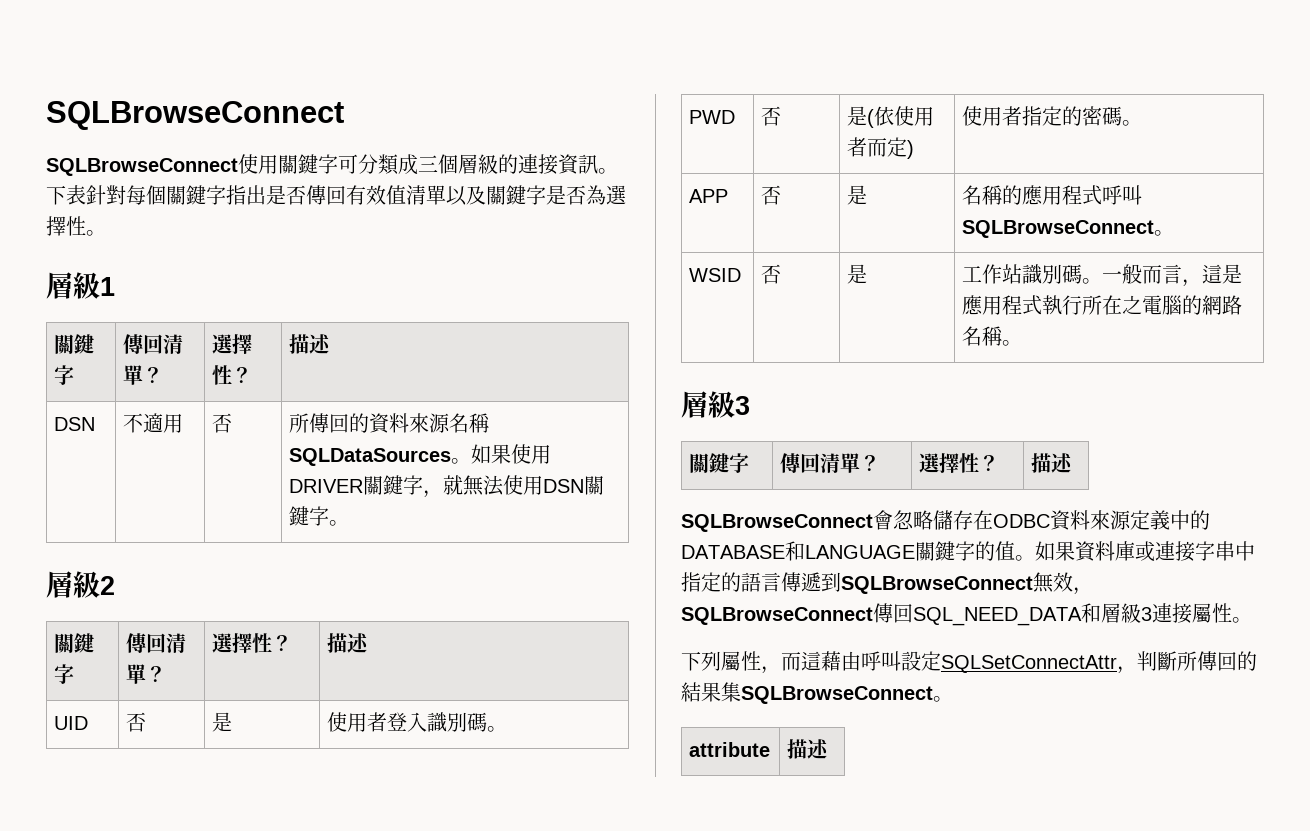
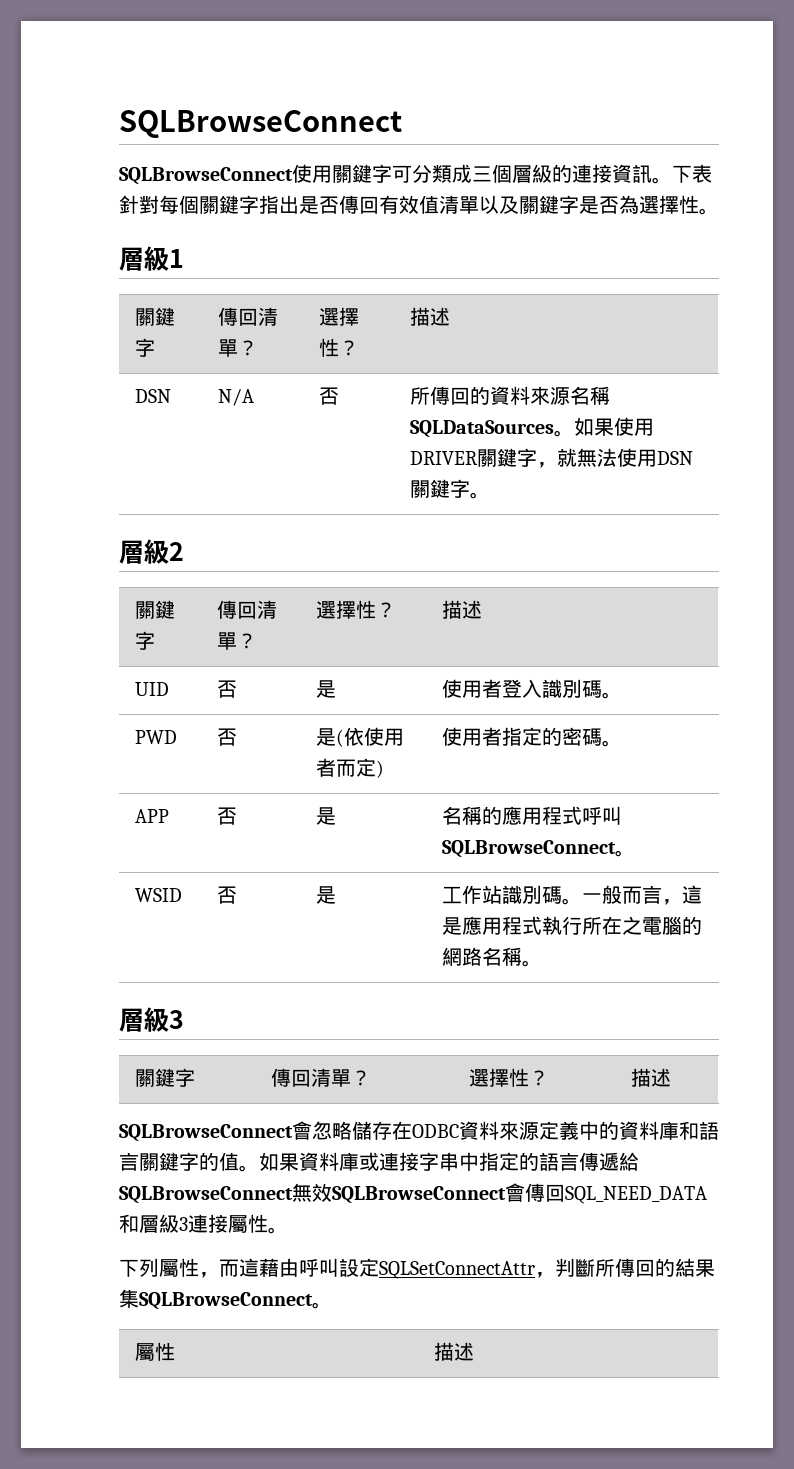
- DSN | 不適用 | 否 | 所傳回的資料來源名稱SQLDataSources。如果使用DRIVER關鍵字，就無法使用DSN關鍵字。
+ DSN | N/A | 否 | 所傳回的資料來源名稱SQLDataSources。如果使用DRIVER關鍵字，就無法使用DSN關鍵字。
- SQLBrowseConnect會忽略儲存在ODBC資料來源定義中的DATABASE和LANGUAGE關鍵字的值。
+ SQLBrowseConnect會忽略儲存在ODBC資料來源定義中的資料庫和語言關鍵字的值。
- 如果資料庫或連接字串中指定的語言傳遞到SQLBrowseConnect無效，SQLBrowseConnect傳回SQL_NEED_DATA和層級3連接屬性。
+ 如果資料庫或連接字串中指定的語言傳遞給SQLBrowseConnect無效SQLBrowseConnect會傳回SQL_NEED_DATA和層級3連接屬性。
- attribute | 描述
+ 屬性 | 描述

